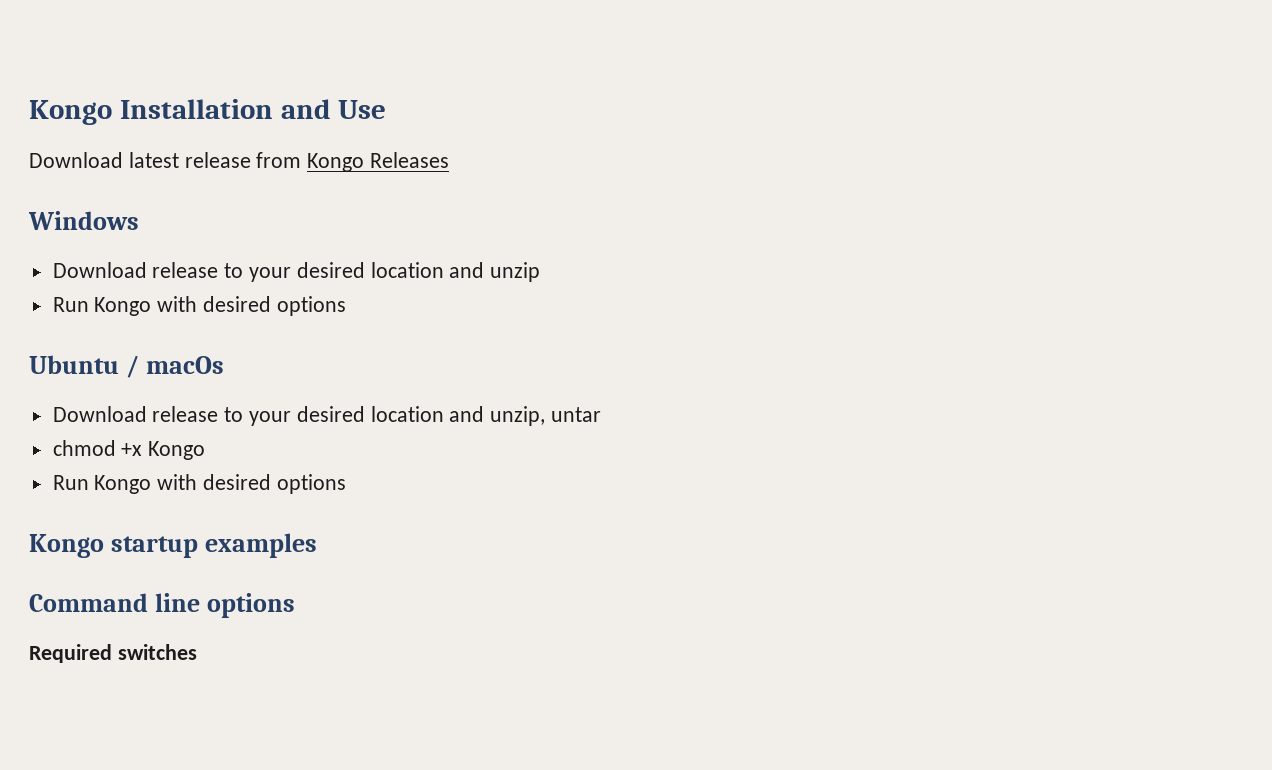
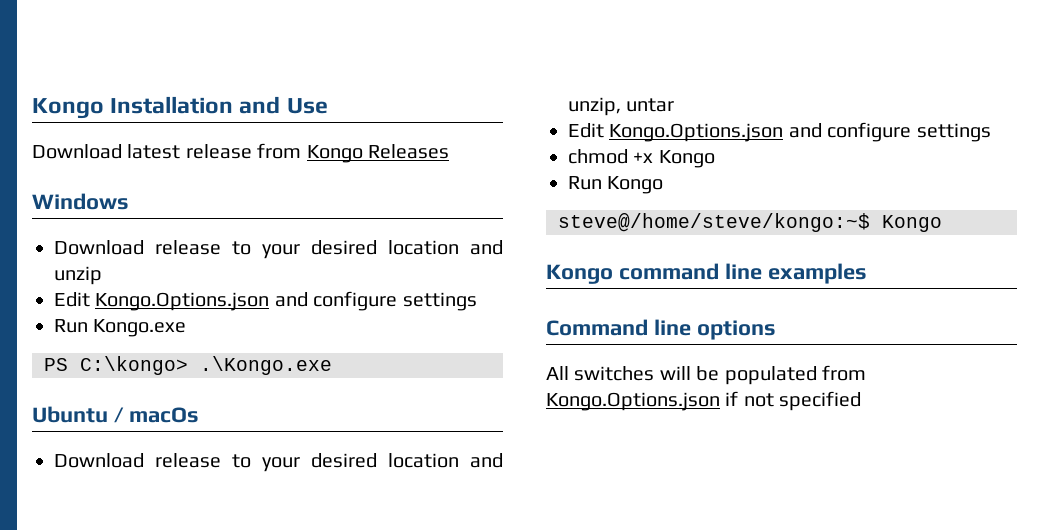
  Download release to your desired location and unzip
- Run Kongo with desired options
+ Edit Kongo.Options.json and configure settings
+ Run Kongo.exe
+ PS C:\kongo> .\Kongo.exe
  Download release to your desired location and unzip, untar
+ Edit Kongo.Options.json and configure settings
  chmod +x Kongo
- Run Kongo with desired options
- Kongo startup examples
+ Run Kongo
+ steve@/home/steve/kongo:~$ Kongo
+ Kongo command line examples
- Required switches
+ All switches will be populated from Kongo.Options.json if not specified

